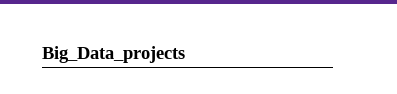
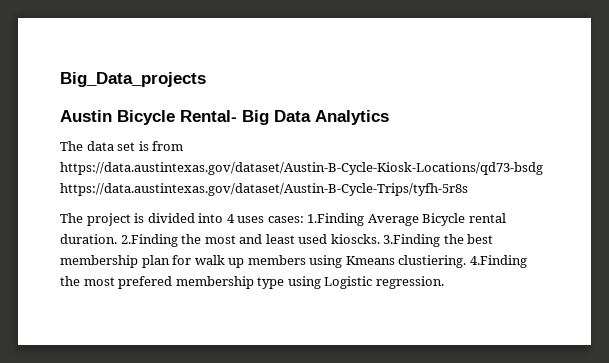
+ Austin Bicycle Rental- Big Data Analytics
+ The data set is from https://data.austintexas.gov/dataset/Austin-B-Cycle-Kiosk-Locations/qd73-bsdg https://data.austintexas.gov/dataset/Austin-B-Cycle-Trips/tyfh-5r8s
+ The project is divided into 4 uses cases: 1.Finding Average Bicycle rental duration. 2.Finding the most and least used kioscks. 3.Finding the best membership plan for walk up members using Kmeans clustiering. 4.Finding the most prefered membership type using Logistic regression.

